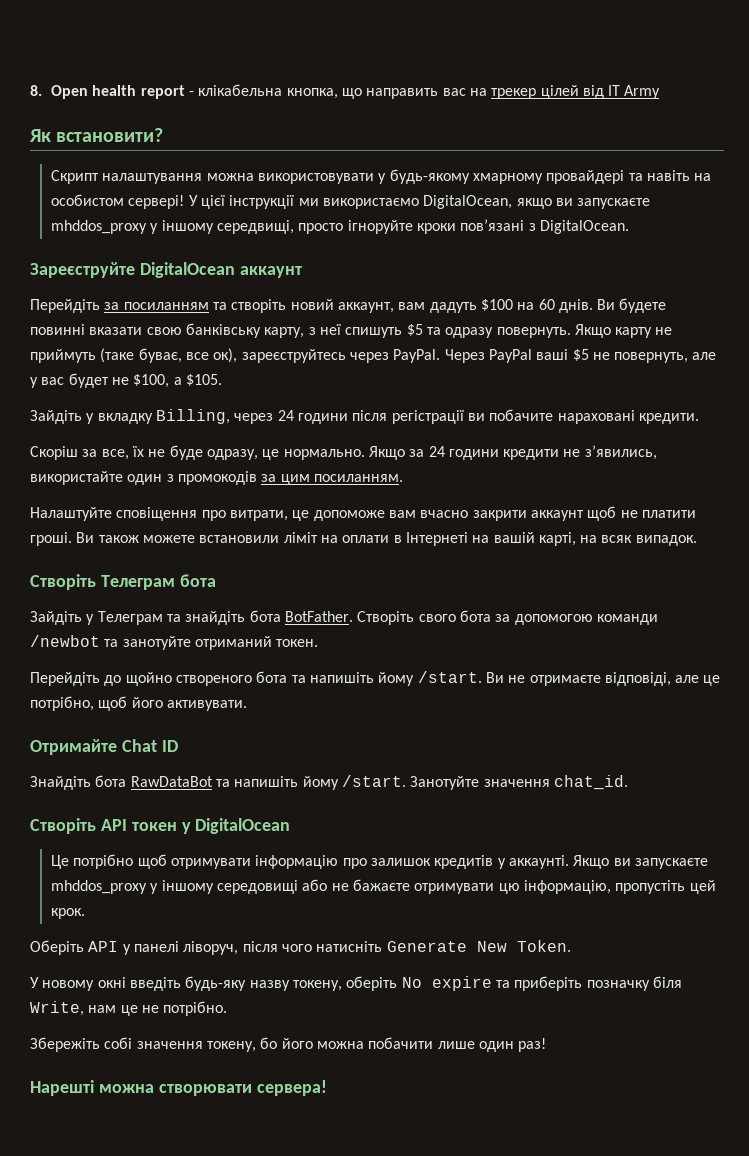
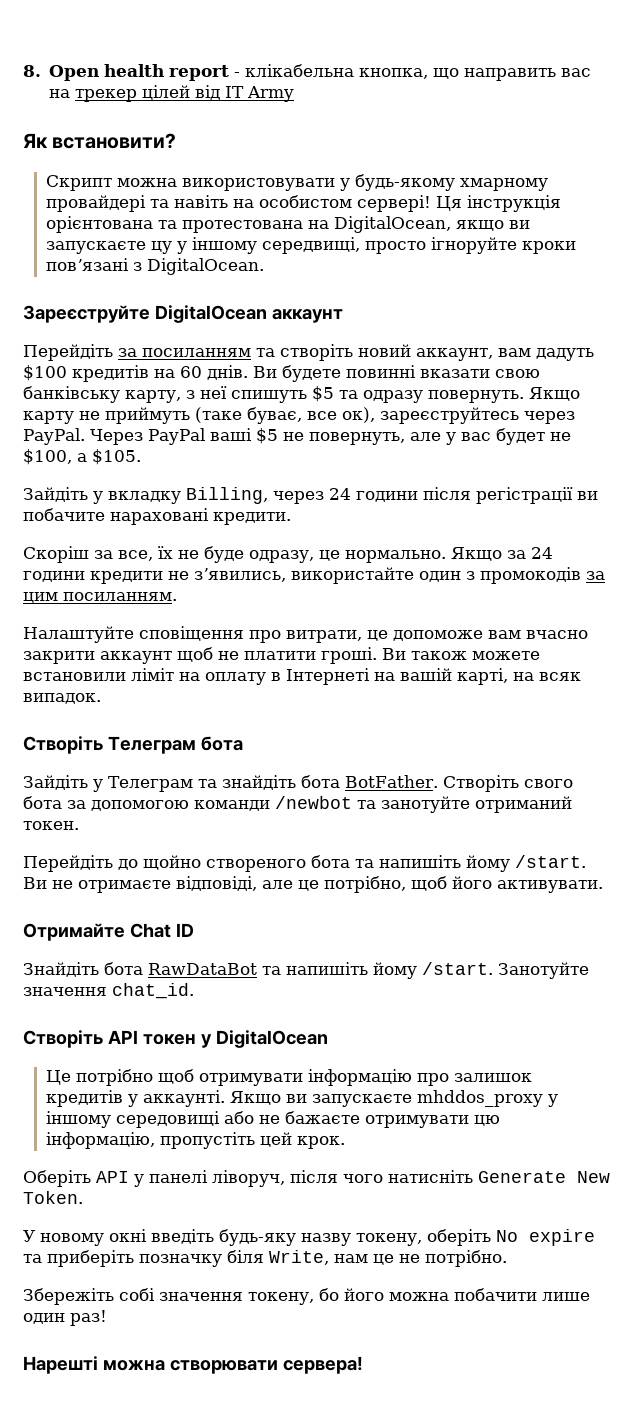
- Скрипт налаштування можна використовувати у будь-якому хмарному провайдері та навіть на особистом сервері!
+ Скрипт можна використовувати у будь-якому хмарному провайдері та навіть на особистом сервері!
- У цієї інструкції ми використаємо DigitalOcean, якщо ви запускаєте mhddos_proxy у іншому середвищі, просто ігноруйте кроки повʼязані з DigitalOcean.
+ Ця інструкція орієнтована та протестована на DigitalOcean, якщо ви запускаєте цу у іншому середвищі, просто ігноруйте кроки повʼязані з DigitalOcean.
- Перейдіть за посиланням та створіть новий аккаунт, вам дадуть $100 на 60 днів.
+ Перейдіть за посиланням та створіть новий аккаунт, вам дадуть $100 кредитів на 60 днів.
- Ви також можете встановили ліміт на оплати в Інтернеті на вашій карті, на всяк випадок.
+ Ви також можете встановили ліміт на оплату в Інтернеті на вашій карті, на всяк випадок.

